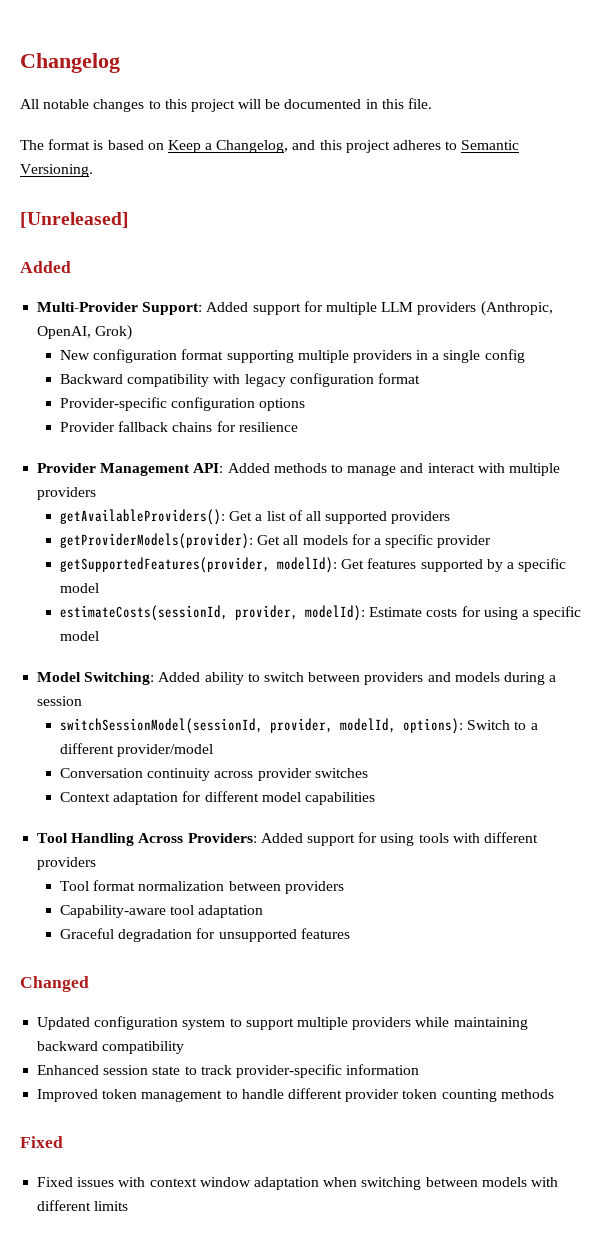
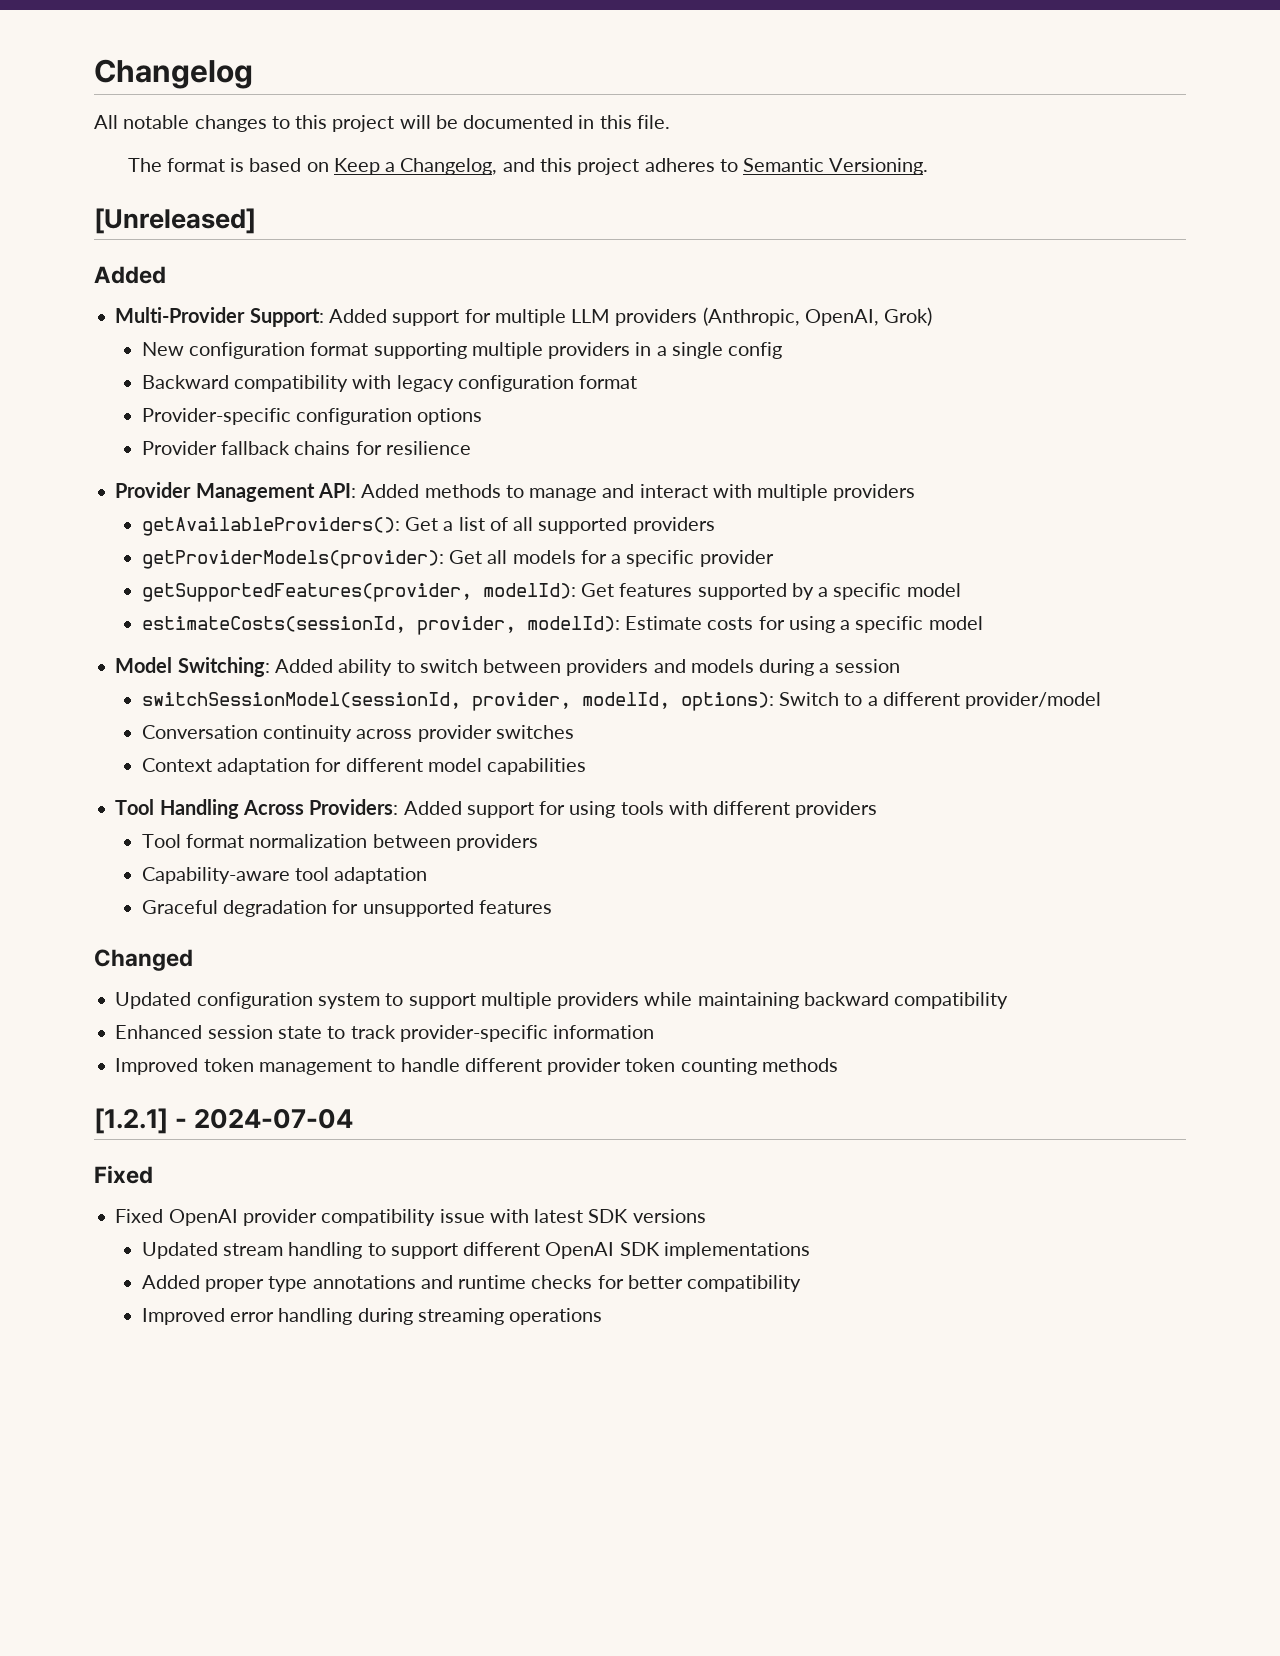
+ [1.2.1] - 2024-07-04
- Fixed issues with context window adaptation when switching between models with different limits
+ Fixed OpenAI provider compatibility issue with latest SDK versions
+ Updated stream handling to support different OpenAI SDK implementations
+ Added proper type annotations and runtime checks for better compatibility
+ Improved error handling during streaming operations

